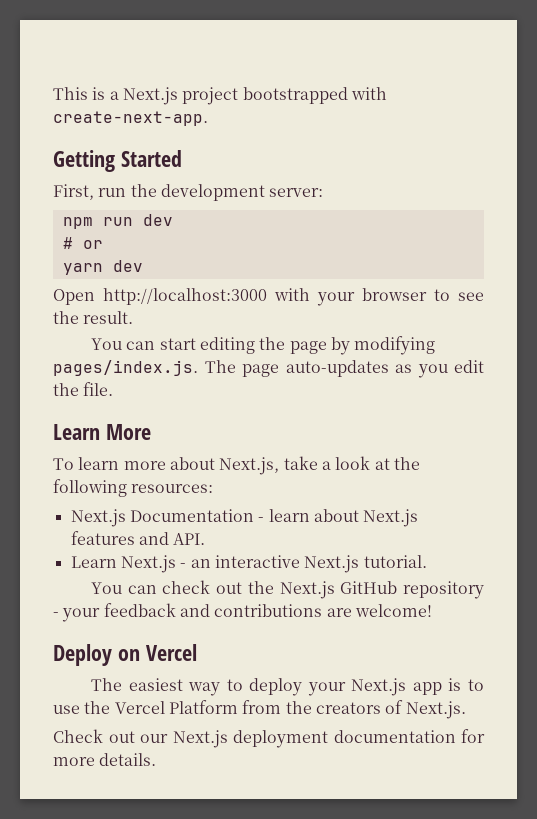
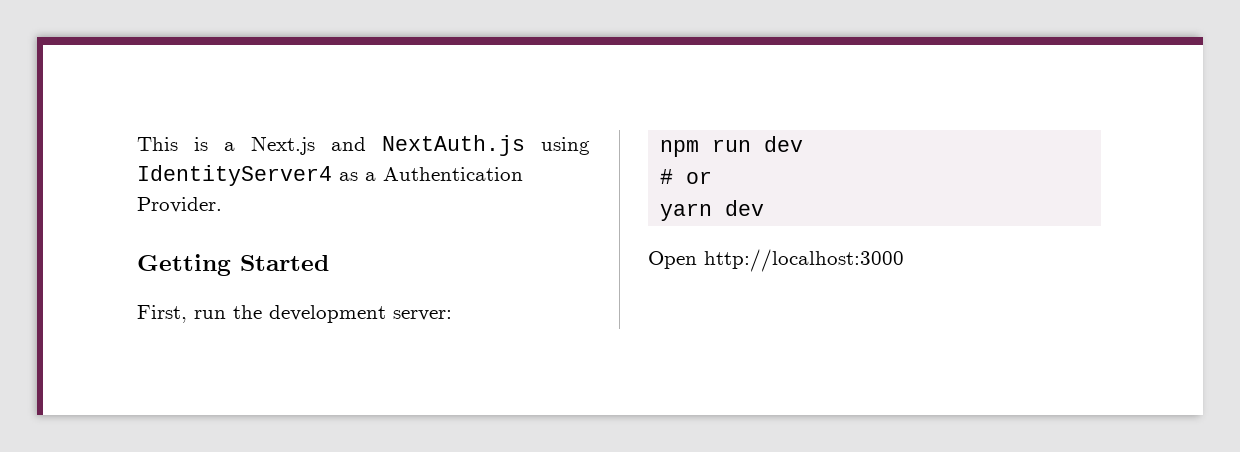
- This is a Next.js project bootstrapped with create-next-app.
+ This is a Next.js and NextAuth.js using IdentityServer4 as a Authentication Provider.
- Open http://localhost:3000 with your browser to see the result.
- You can start editing the page by modifying pages/index.js. The page auto-updates as you edit the file.
- Learn More
- To learn more about Next.js, take a look at the following resources:
- Next.js Documentation - learn about Next.js features and API.
- Learn Next.js - an interactive Next.js tutorial.
- You can check out the Next.js GitHub repository - your feedback and contributions are welcome!
- Deploy on Vercel
- The easiest way to deploy your Next.js app is to use the Vercel Platform from the creators of Next.js.
- Check out our Next.js deployment documentation for more details.
+ Open http://localhost:3000

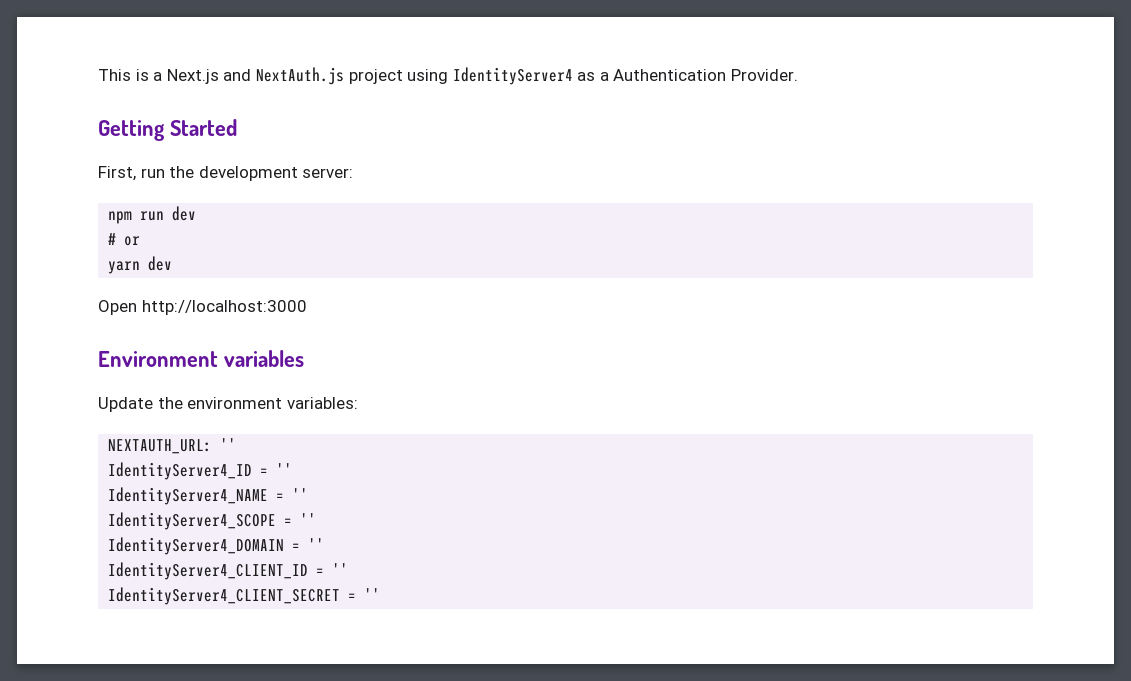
- This is a Next.js and NextAuth.js using IdentityServer4 as a Authentication Provider.
+ This is a Next.js and NextAuth.js project using IdentityServer4 as a Authentication Provider.
+ Environment variables
+ Update the environment variables:
+ NEXTAUTH_URL: ''
+ IdentityServer4_ID = ''
+ IdentityServer4_NAME = ''
+ IdentityServer4_SCOPE = ''
+ IdentityServer4_DOMAIN = ''
+ IdentityServer4_CLIENT_ID = ''
+ IdentityServer4_CLIENT_SECRET = ''

